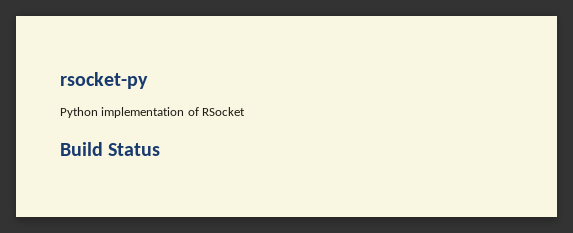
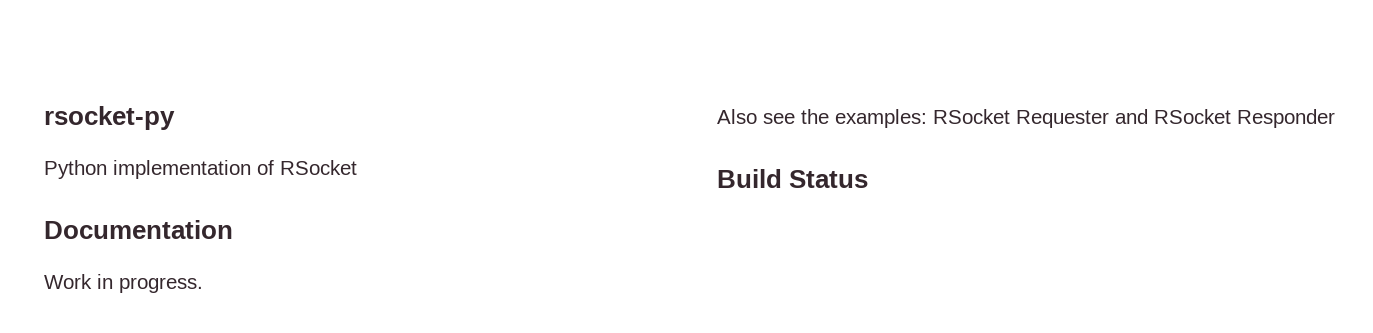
+ Documentation
+ Work in progress.
+ Also see the examples: RSocket Requester and RSocket Responder

